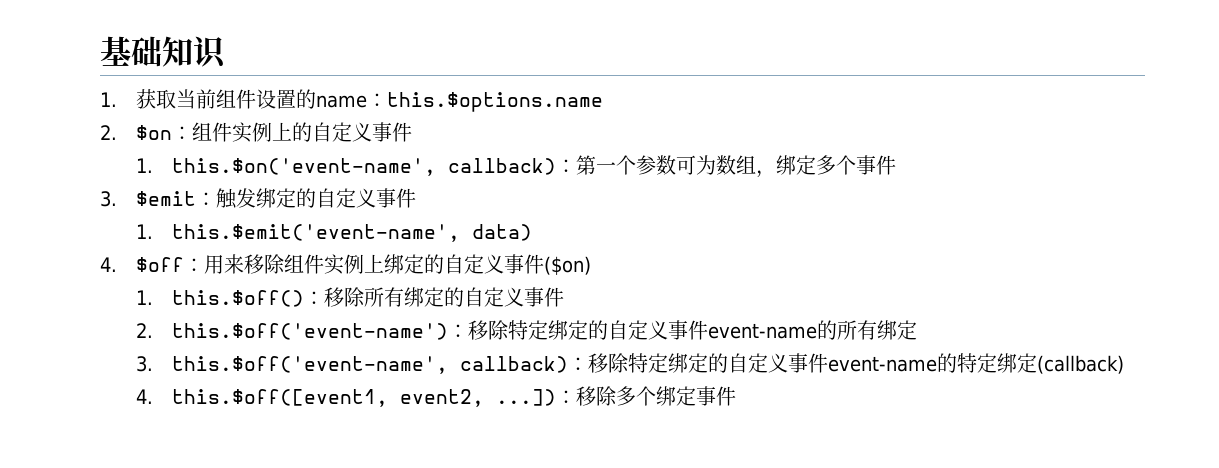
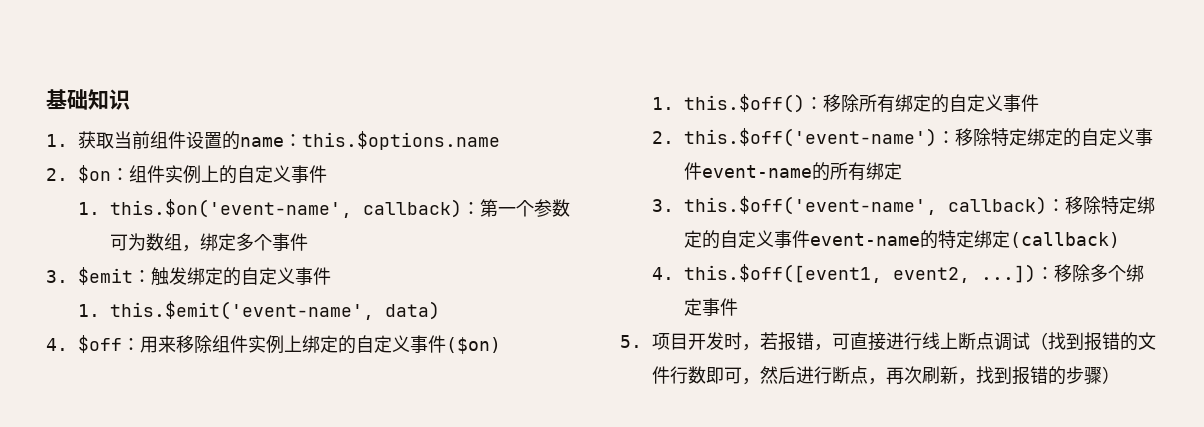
+ 5.项目开发时，若报错，可直接进行线上断点调试（找到报错的文件行数即可，然后进行断点，再次刷新，找到报错的步骤）

